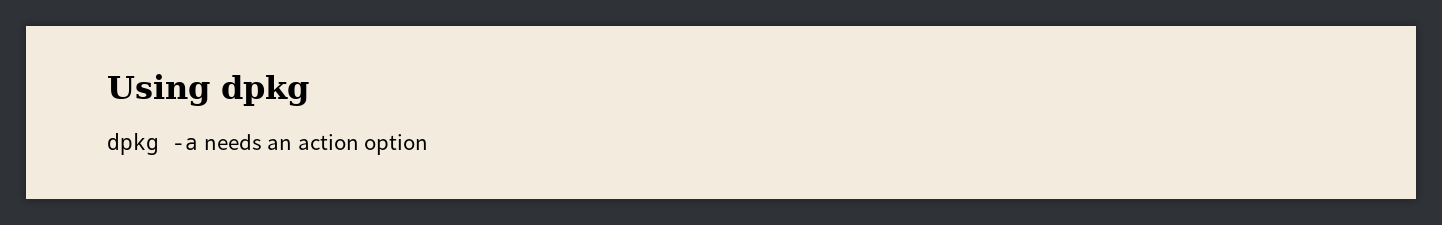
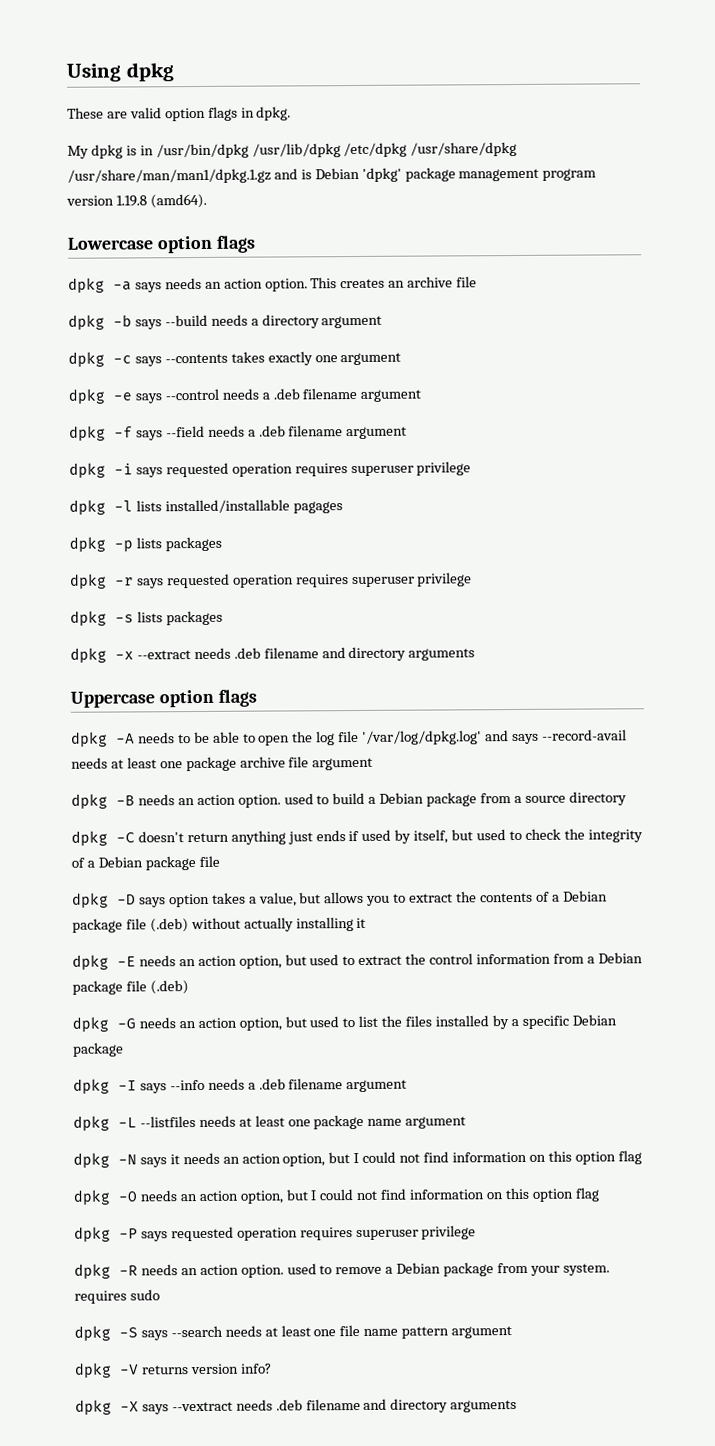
+ These are valid option flags in dpkg.
+ My dpkg is in /usr/bin/dpkg /usr/lib/dpkg /etc/dpkg /usr/share/dpkg /usr/share/man/man1/dpkg.1.gz and is Debian 'dpkg' package management program version 1.19.8 (amd64).
+ Lowercase option flags
- dpkg -a needs an action option
+ dpkg -a says needs an action option. This creates an archive file
+ dpkg -b says --build needs a directory argument
+ dpkg -c says --contents takes exactly one argument
+ dpkg -e says --control needs a .deb filename argument
+ dpkg -f says --field needs a .deb filename argument
+ dpkg -i says requested operation requires superuser privilege
+ dpkg -l lists installed/installable pagages
+ dpkg -p lists packages
+ dpkg -r says requested operation requires superuser privilege
+ dpkg -s lists packages
+ dpkg -x --extract needs .deb filename and directory arguments
+ Uppercase option flags
+ dpkg -A needs to be able to open the log file '/var/log/dpkg.log' and says --record-avail needs at least one package archive file argument
+ dpkg -B needs an action option. used to build a Debian package from a source directory
+ dpkg -C doesn't return anything just ends if used by itself, but used to check the integrity of a Debian package file
+ dpkg -D says option takes a value, but allows you to extract the contents of a Debian package file (.deb) without actually installing it
+ dpkg -E needs an action option, but used to extract the control information from a Debian package file (.deb)
+ dpkg -G needs an action option, but used to list the files installed by a specific Debian package
+ dpkg -I says --info needs a .deb filename argument
+ dpkg -L --listfiles needs at least one package name argument
+ dpkg -N says it needs an action option, but I could not find information on this option flag
+ dpkg -O needs an action option, but I could not find information on this option flag
+ dpkg -P says requested operation requires superuser privilege
+ dpkg -R needs an action option. used to remove a Debian package from your system. requires sudo
+ dpkg -S says --search needs at least one file name pattern argument
+ dpkg -V returns version info?
+ dpkg -X says --vextract needs .deb filename and directory arguments

